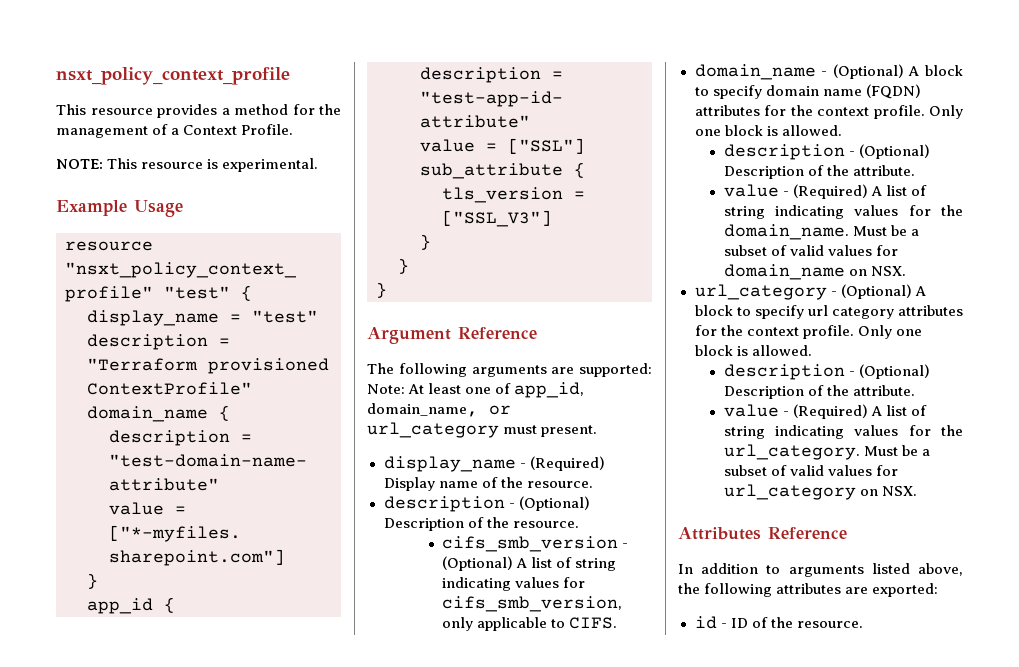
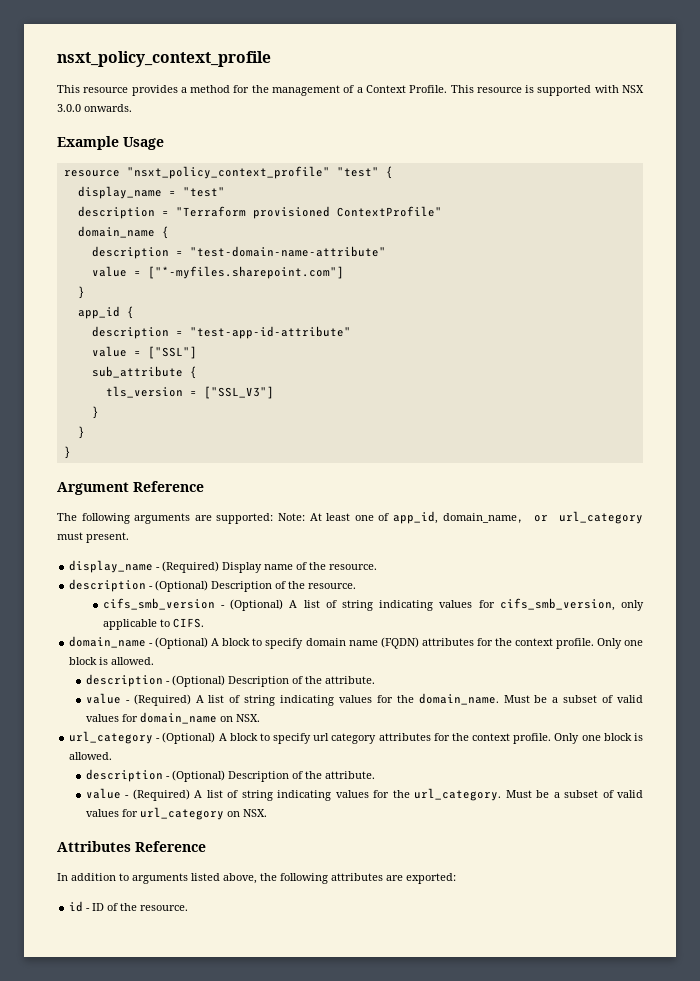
- This resource provides a method for the management of a Context Profile.
- NOTE: This resource is experimental.
+ This resource provides a method for the management of a Context Profile. This resource is supported with NSX 3.0.0 onwards.

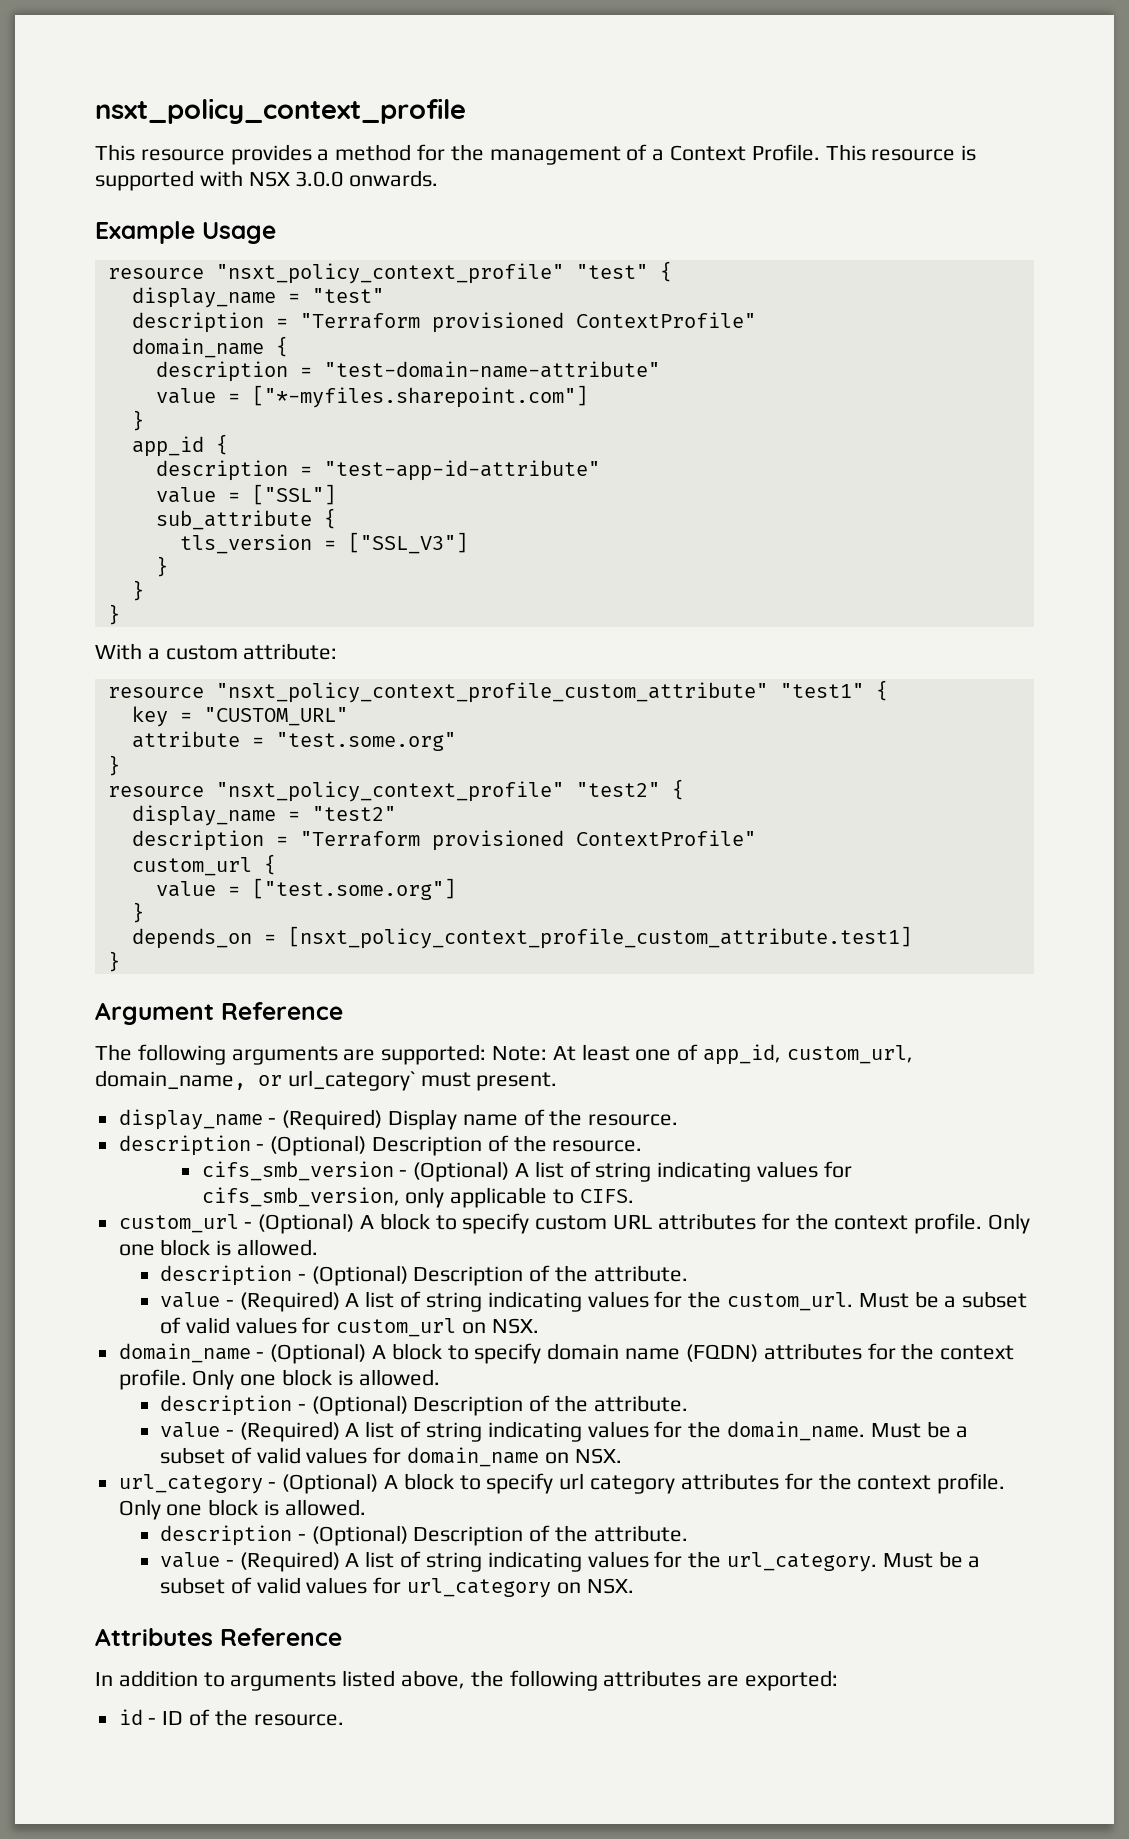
+ With a custom attribute:
+ resource "nsxt_policy_context_profile_custom_attribute" "test1" {
+ key = "CUSTOM_URL"
+ attribute = "test.some.org"
+ }
+ resource "nsxt_policy_context_profile" "test2" {
+ display_name = "test2"
+ description = "Terraform provisioned ContextProfile"
+ custom_url {
+ value = ["test.some.org"]
+ }
+ depends_on = [nsxt_policy_context_profile_custom_attribute.test1]
+ }
- The following arguments are supported: Note: At least one of app_id, domain_name, or url_category must present.
+ The following arguments are supported: Note: At least one of app_id, custom_url, domain_name, or url_category` must present.
+ custom_url - (Optional) A block to specify custom URL attributes for the context profile. Only one block is allowed.
+ description - (Optional) Description of the attribute.
+ value - (Required) A list of string indicating values for the custom_url. Must be a subset of valid values for custom_url on NSX.

